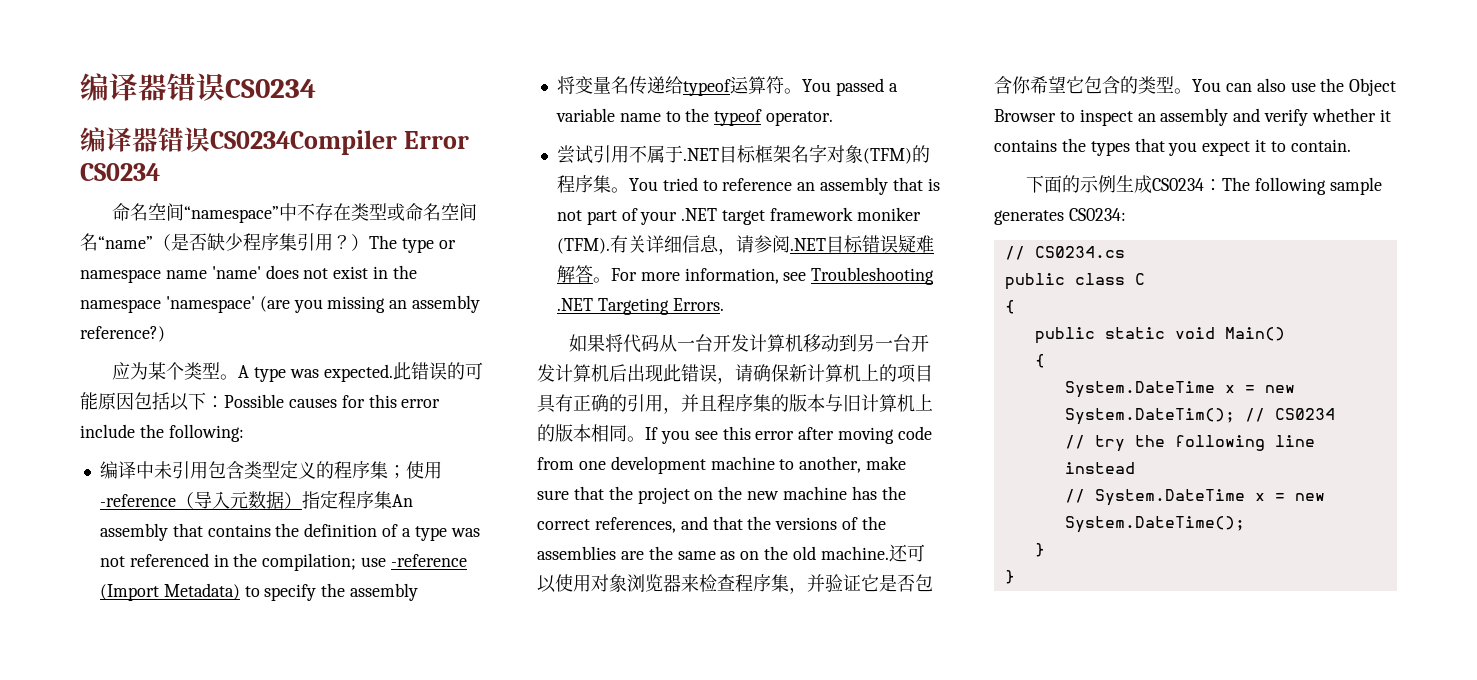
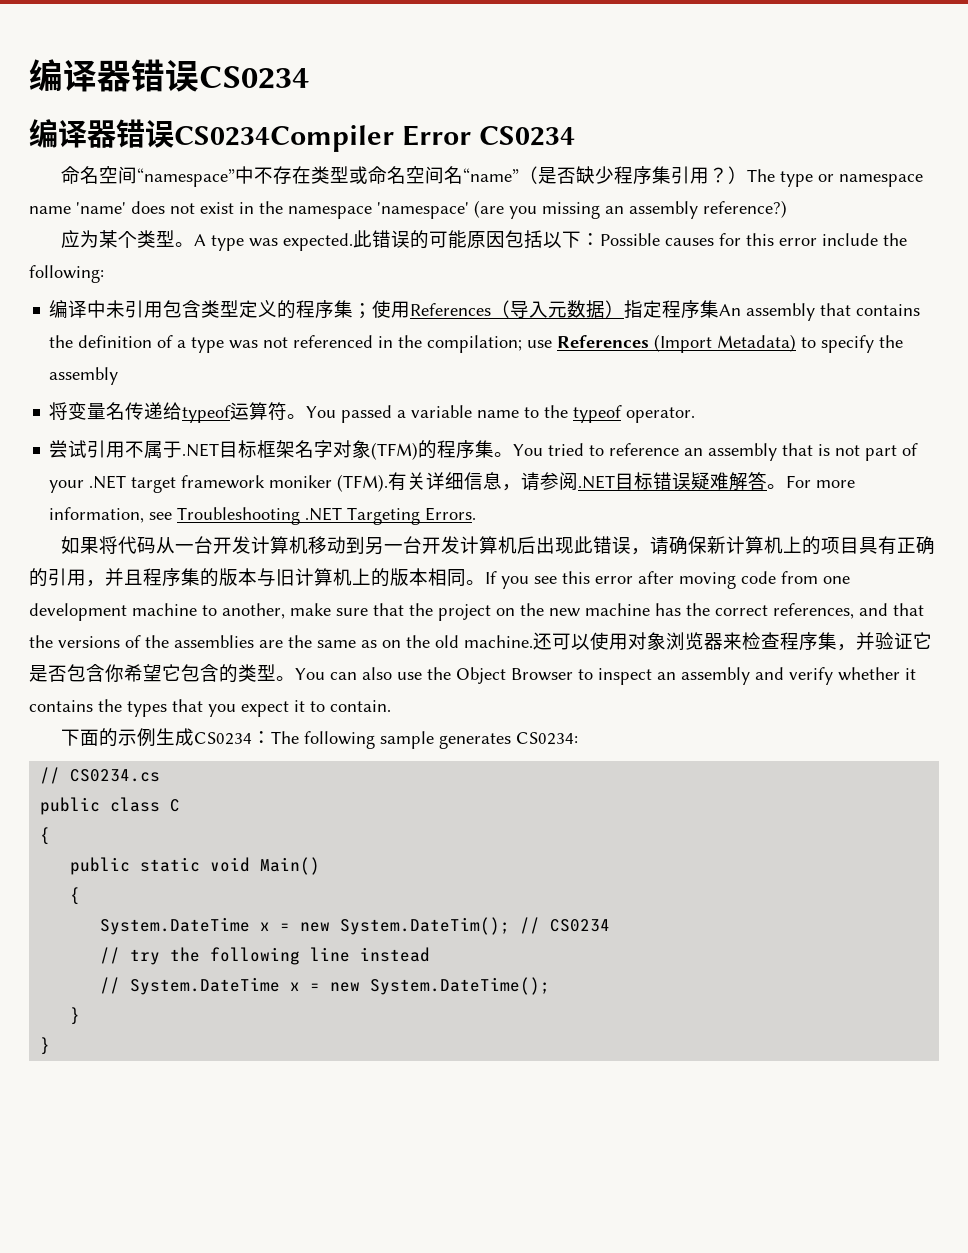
- 编译中未引用包含类型定义的程序集；使用-reference（导入元数据）指定程序集An assembly that contains the definition of a type was not referenced in the compilation; use -reference (Import Metadata) to specify the assembly
+ 编译中未引用包含类型定义的程序集；使用References（导入元数据）指定程序集An assembly that contains the definition of a type was not referenced in the compilation; use References (Import Metadata) to specify the assembly

